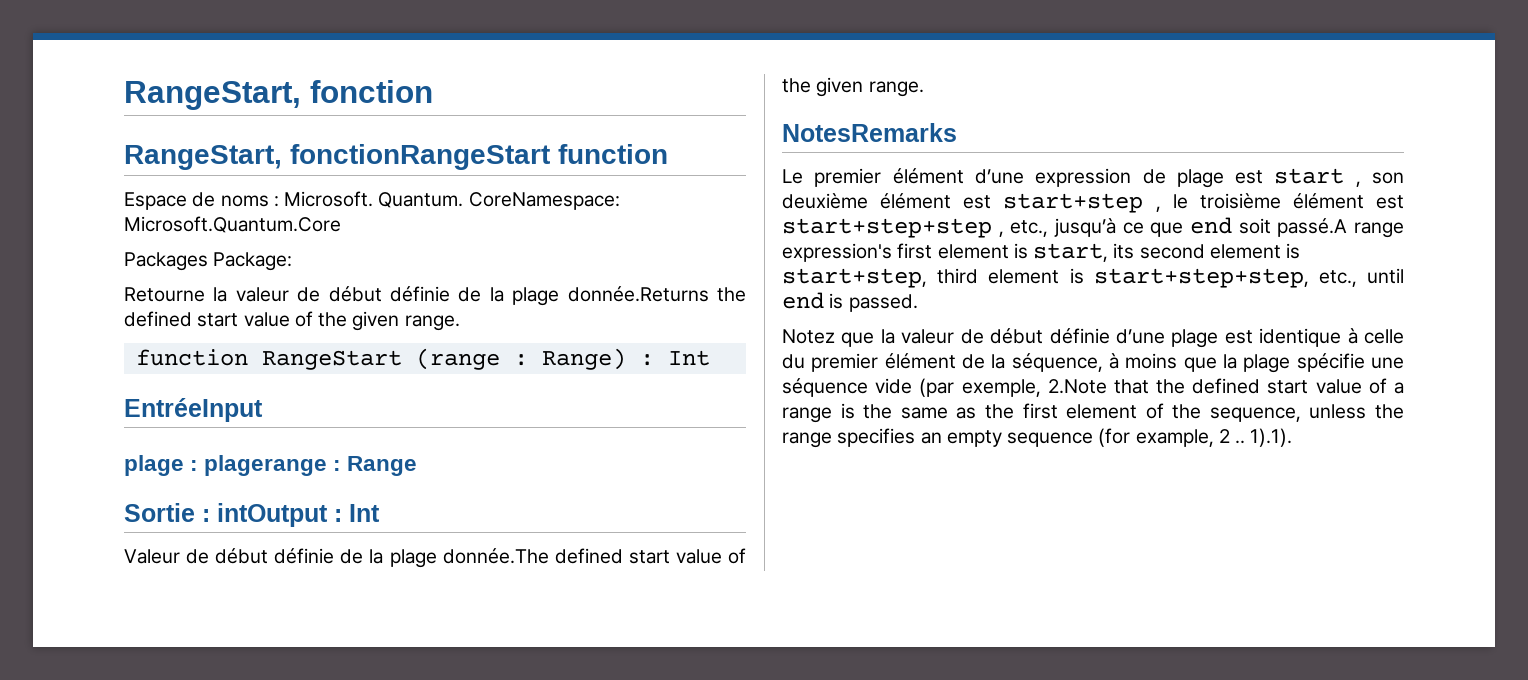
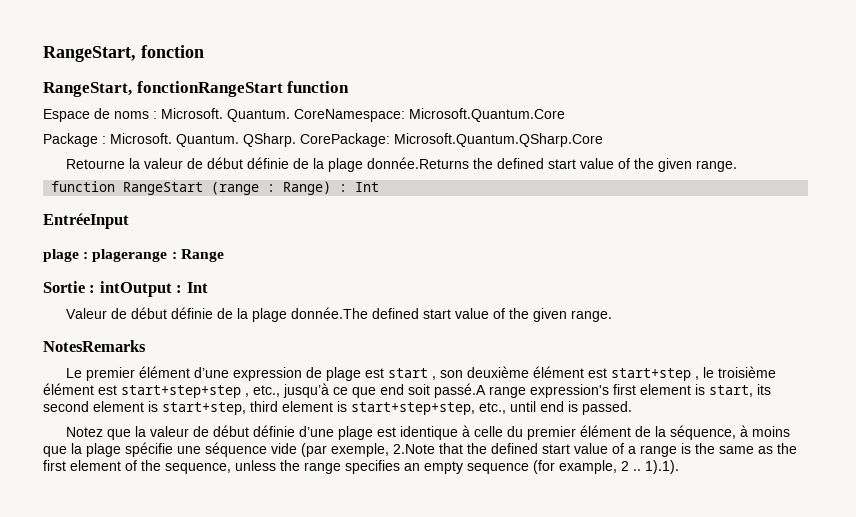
- Packages Package:
+ Package : Microsoft. Quantum. QSharp. CorePackage: Microsoft.Quantum.QSharp.Core

